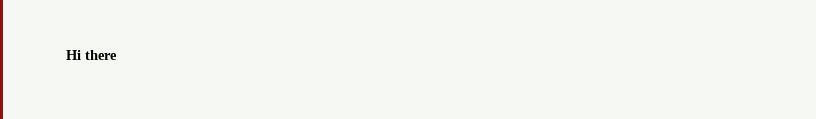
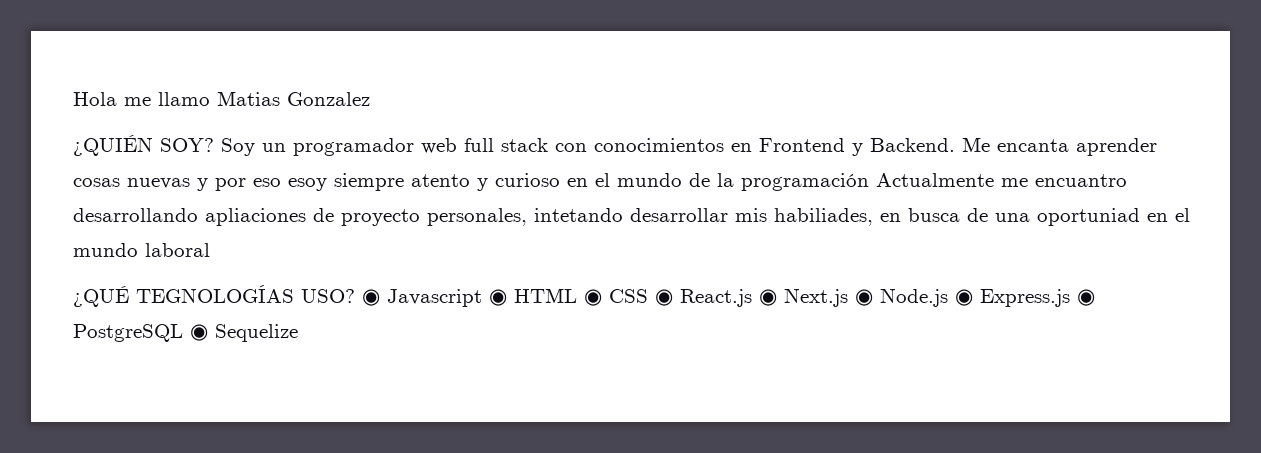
- Hi there
+ Hola me llamo Matias Gonzalez
+ ¿QUIÉN SOY? Soy un programador web full stack con conocimientos en Frontend y Backend. Me encanta aprender cosas nuevas y por eso esoy siempre atento y curioso en el mundo de la programación Actualmente me encuantro desarrollando apliaciones de proyecto personales, intetando desarrollar mis habiliades, en busca de una oportuniad en el mundo laboral
+ ¿QUÉ TEGNOLOGÍAS USO? ◉ Javascript ◉ HTML ◉ CSS ◉ React.js ◉ Next.js ◉ Node.js ◉ Express.js ◉ PostgreSQL ◉ Sequelize

